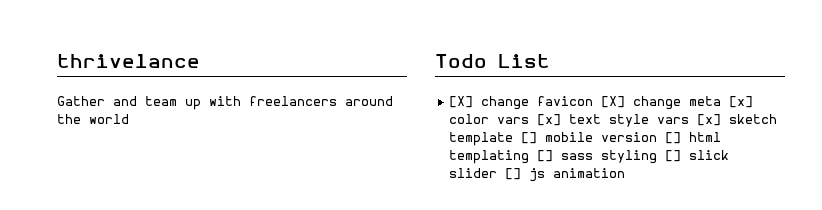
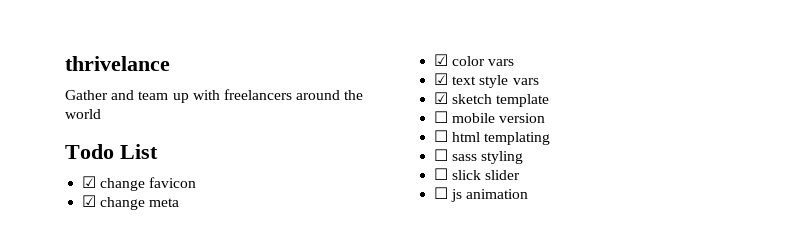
- [X] change favicon [X] change meta [x] color vars [x] text style vars [x] sketch template [] mobile version [] html templating [] sass styling [] slick slider [] js animation
+ ☑ change favicon
+ ☑ change meta
+ ☑ color vars
+ ☑ text style vars
+ ☑ sketch template
+ ☐ mobile version
+ ☐ html templating
+ ☐ sass styling
+ ☐ slick slider
+ ☐ js animation

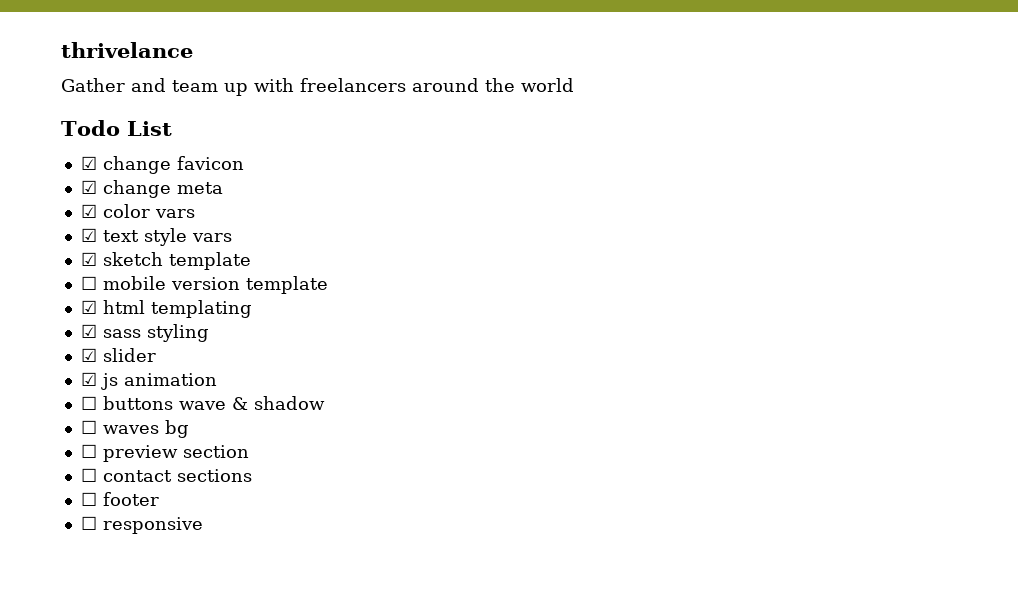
- ☐ mobile version
- ☐ html templating
+ ☐ mobile version template
+ ☑ html templating
- ☐ sass styling
+ ☑ sass styling
- ☐ slick slider
+ ☑ slider
- ☐ js animation
+ ☑ js animation
+ ☐ buttons wave & shadow
+ ☐ waves bg
+ ☐ preview section
+ ☐ contact sections
+ ☐ footer
+ ☐ responsive

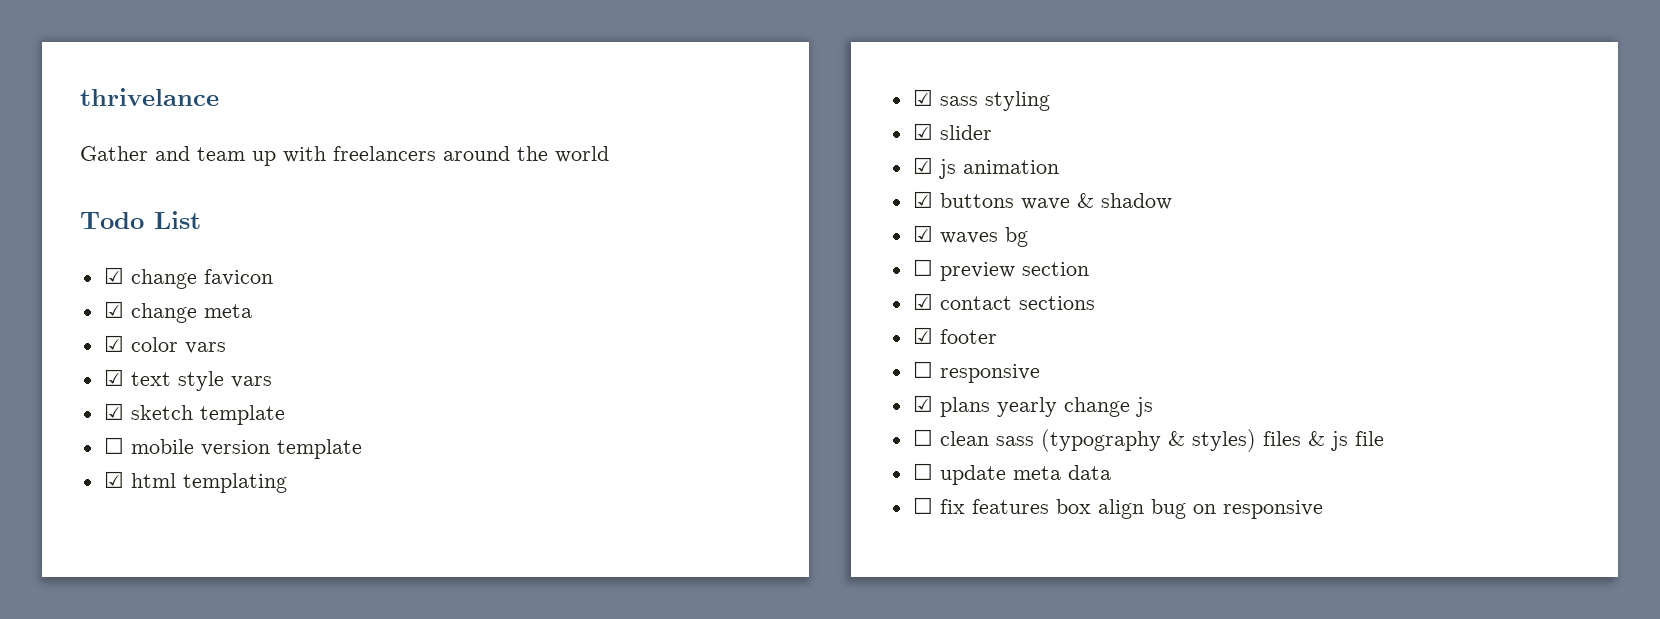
- ☐ buttons wave & shadow
+ ☑ buttons wave & shadow
- ☐ waves bg
+ ☑ waves bg
- ☐ contact sections
+ ☑ contact sections
- ☐ footer
+ ☑ footer
+ ☑ plans yearly change js
+ ☐ clean sass (typography & styles) files & js file
+ ☐ update meta data
+ ☐ fix features box align bug on responsive

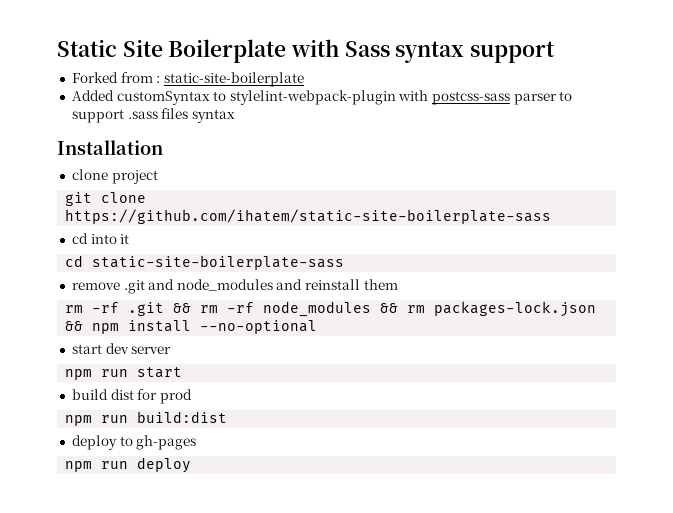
- thrivelance
- Gather and team up with freelancers around the world
- Todo List
- ☑ change favicon
- ☑ change meta
- ☑ color vars
- ☑ text style vars
- ☑ sketch template
- ☐ mobile version template
- ☑ html templating
- ☑ sass styling
- ☑ slider
- ☑ js animation
- ☑ buttons wave & shadow
- ☑ waves bg
- ☐ preview section
- ☑ contact sections
- ☑ footer
- ☐ responsive
- ☑ plans yearly change js
- ☐ clean sass (typography & styles) files & js file
- ☐ update meta data
- ☐ fix features box align bug on responsive
+ Static Site Boilerplate with Sass syntax support
+ Forked from : static-site-boilerplate
+ Added customSyntax to stylelint-webpack-plugin with postcss-sass parser to support .sass files syntax
+ Installation
+ clone project
+ git clone https://github.com/ihatem/static-site-boilerplate-sass
+ cd into it
+ cd static-site-boilerplate-sass
+ remove .git and node_modules and reinstall them
+ rm -rf .git && rm -rf node_modules && rm packages-lock.json && npm install --no-optional
+ start dev server
+ npm run start
+ build dist for prod
+ npm run build:dist
+ deploy to gh-pages
+ npm run deploy

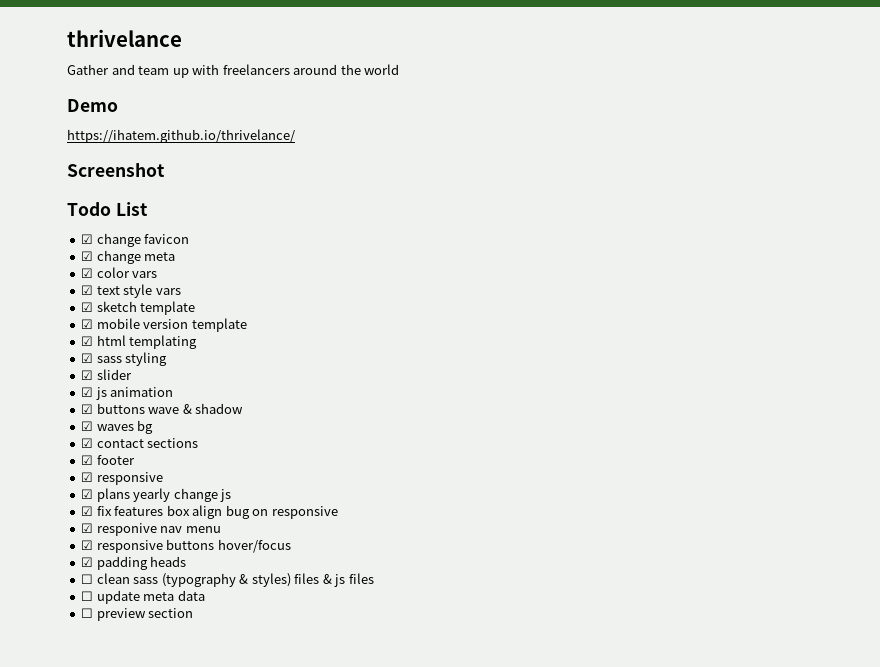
- Static Site Boilerplate with Sass syntax support
- Forked from : static-site-boilerplate
- Added customSyntax to stylelint-webpack-plugin with postcss-sass parser to support .sass files syntax
- Installation
- clone project
- git clone https://github.com/ihatem/static-site-boilerplate-sass
- cd into it
- cd static-site-boilerplate-sass
- remove .git and node_modules and reinstall them
- rm -rf .git && rm -rf node_modules && rm packages-lock.json && npm install --no-optional
- start dev server
- npm run start
- build dist for prod
- npm run build:dist
- deploy to gh-pages
- npm run deploy
+ thrivelance
+ Gather and team up with freelancers around the world
+ Demo
+ https://ihatem.github.io/thrivelance/
+ Screenshot
+ Todo List
+ ☑ change favicon
+ ☑ change meta
+ ☑ color vars
+ ☑ text style vars
+ ☑ sketch template
+ ☑ mobile version template
+ ☑ html templating
+ ☑ sass styling
+ ☑ slider
+ ☑ js animation
+ ☑ buttons wave & shadow
+ ☑ waves bg
+ ☑ contact sections
+ ☑ footer
+ ☑ responsive
+ ☑ plans yearly change js
+ ☑ fix features box align bug on responsive
+ ☑ responive nav menu
+ ☑ responsive buttons hover/focus
+ ☑ padding heads
+ ☐ clean sass (typography & styles) files & js files
+ ☐ update meta data
+ ☐ preview section

